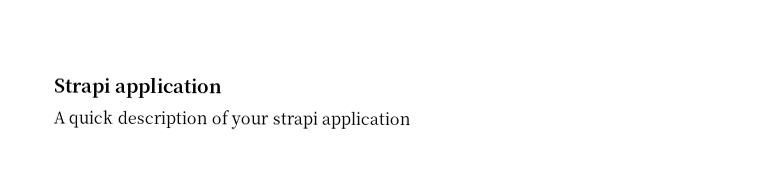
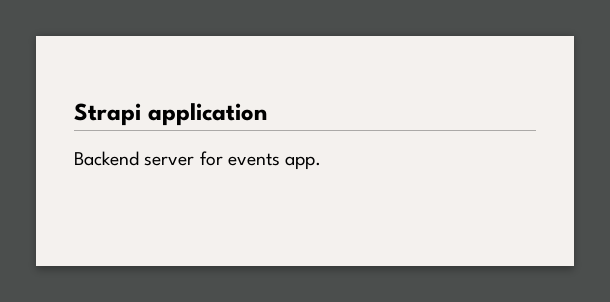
- A quick description of your strapi application
+ Backend server for events app.

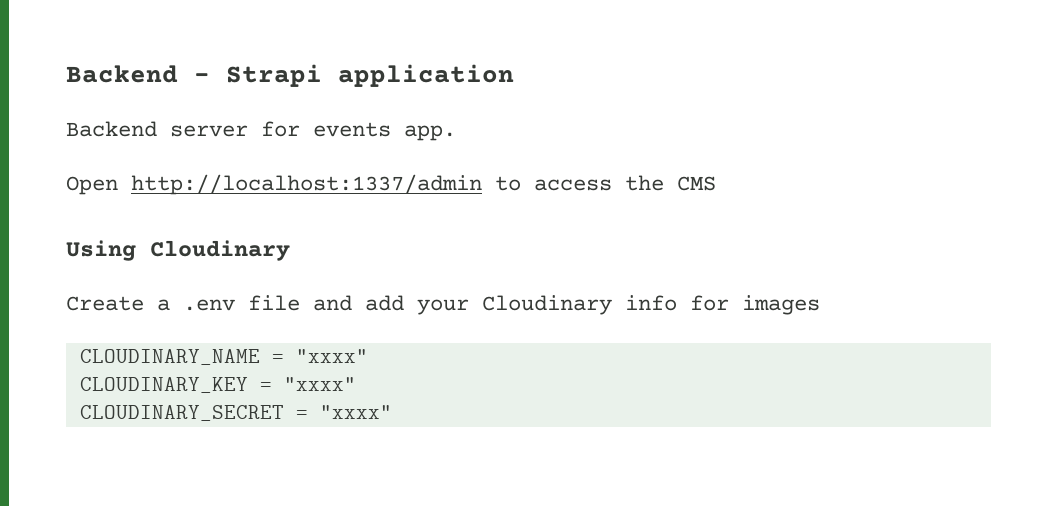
- Strapi application
+ Backend - Strapi application
+ Open http://localhost:1337/admin to access the CMS
+ Using Cloudinary
+ Create a .env file and add your Cloudinary info for images
+ CLOUDINARY_NAME = "xxxx"
+ CLOUDINARY_KEY = "xxxx"
+ CLOUDINARY_SECRET = "xxxx"

